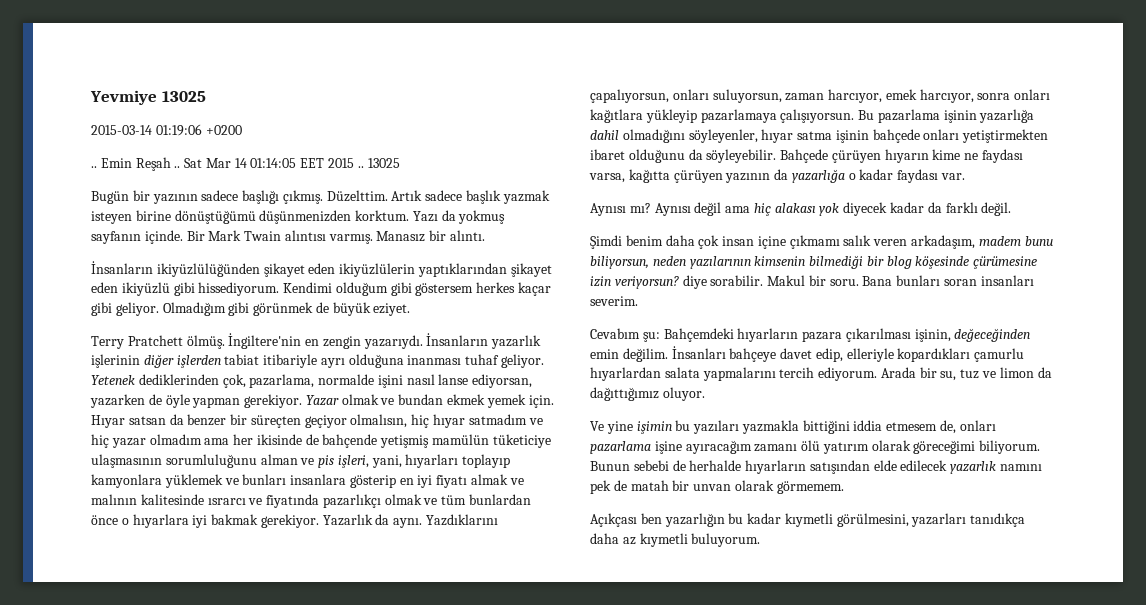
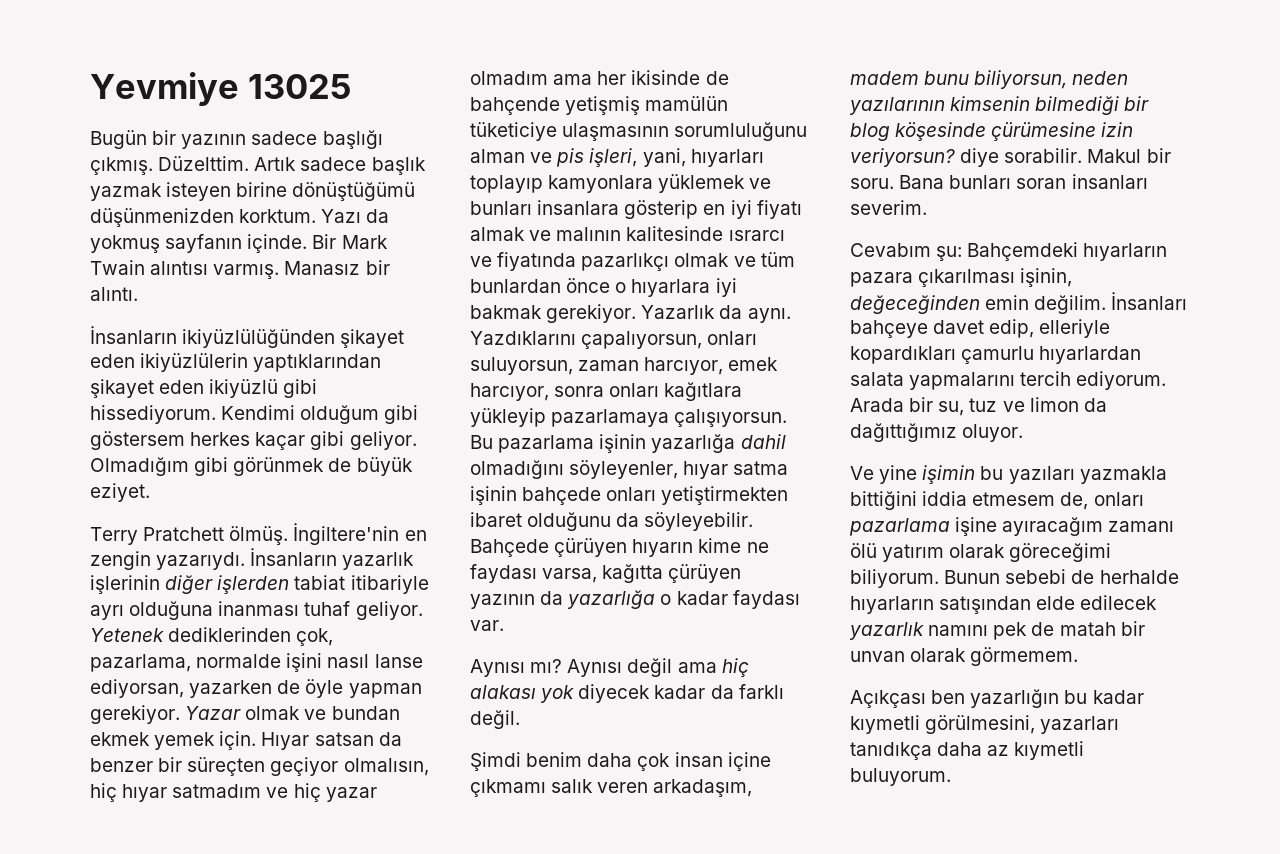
- 2015-03-14 01:19:06 +0200
- .. Emin Reşah .. Sat Mar 14 01:14:05 EET 2015 .. 13025

